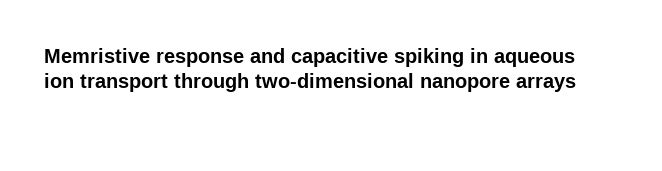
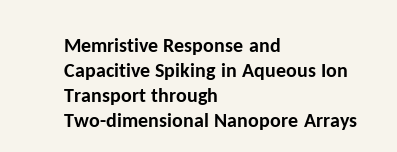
- Memristive response and capacitive spiking in aqueous ion transport through two-dimensional nanopore arrays
+ Memristive Response and Capacitive Spiking in Aqueous Ion Transport through Two-dimensional Nanopore Arrays

